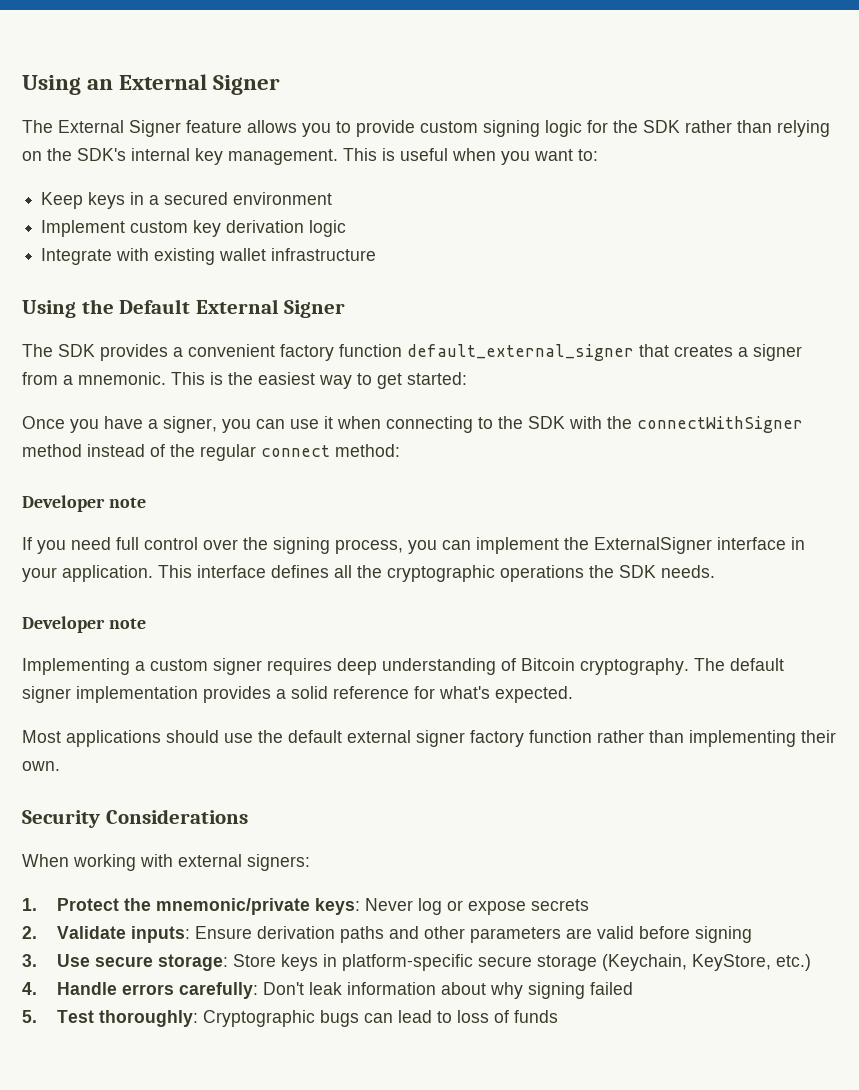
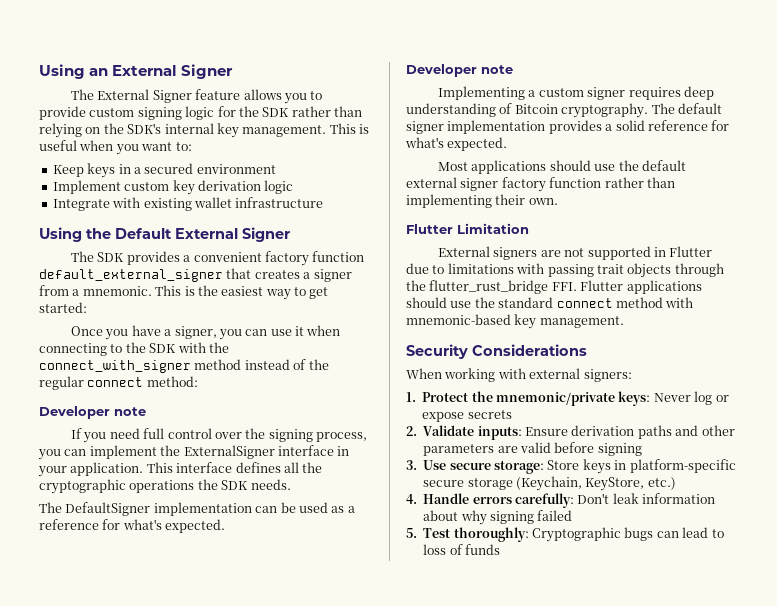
- Once you have a signer, you can use it when connecting to the SDK with the connectWithSigner method instead of the regular connect method:
+ Once you have a signer, you can use it when connecting to the SDK with the connect_with_signer method instead of the regular connect method:
+ The DefaultSigner implementation can be used as a reference for what's expected.
+ Flutter Limitation
+ External signers are not supported in Flutter due to limitations with passing trait objects through the flutter_rust_bridge FFI. Flutter applications should use the standard connect method with mnemonic-based key management.

